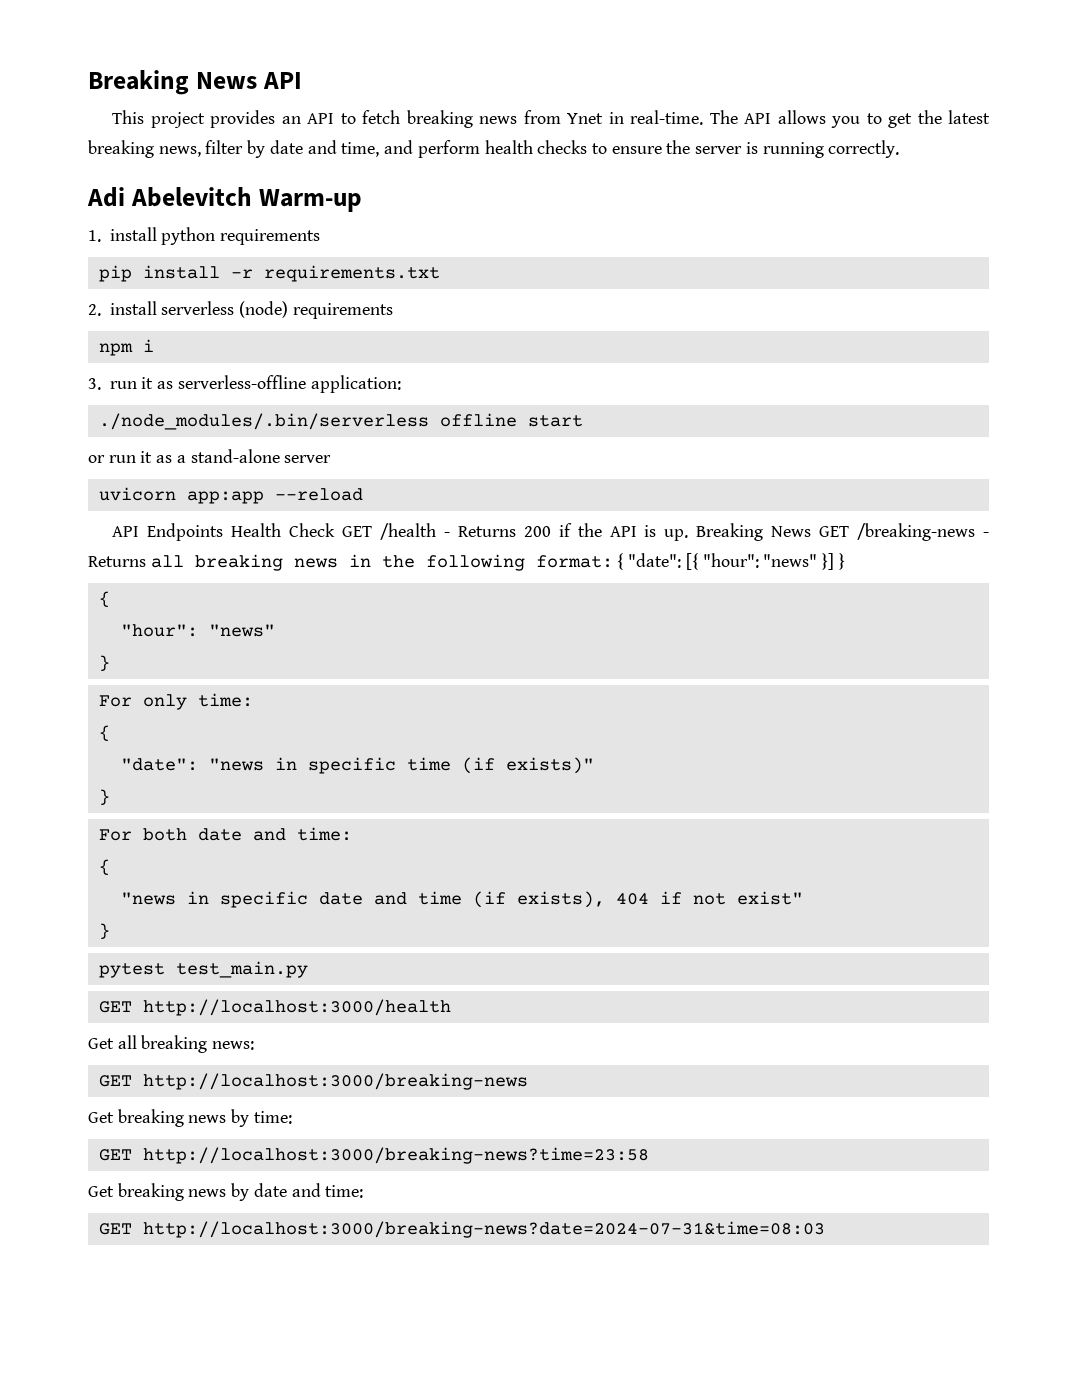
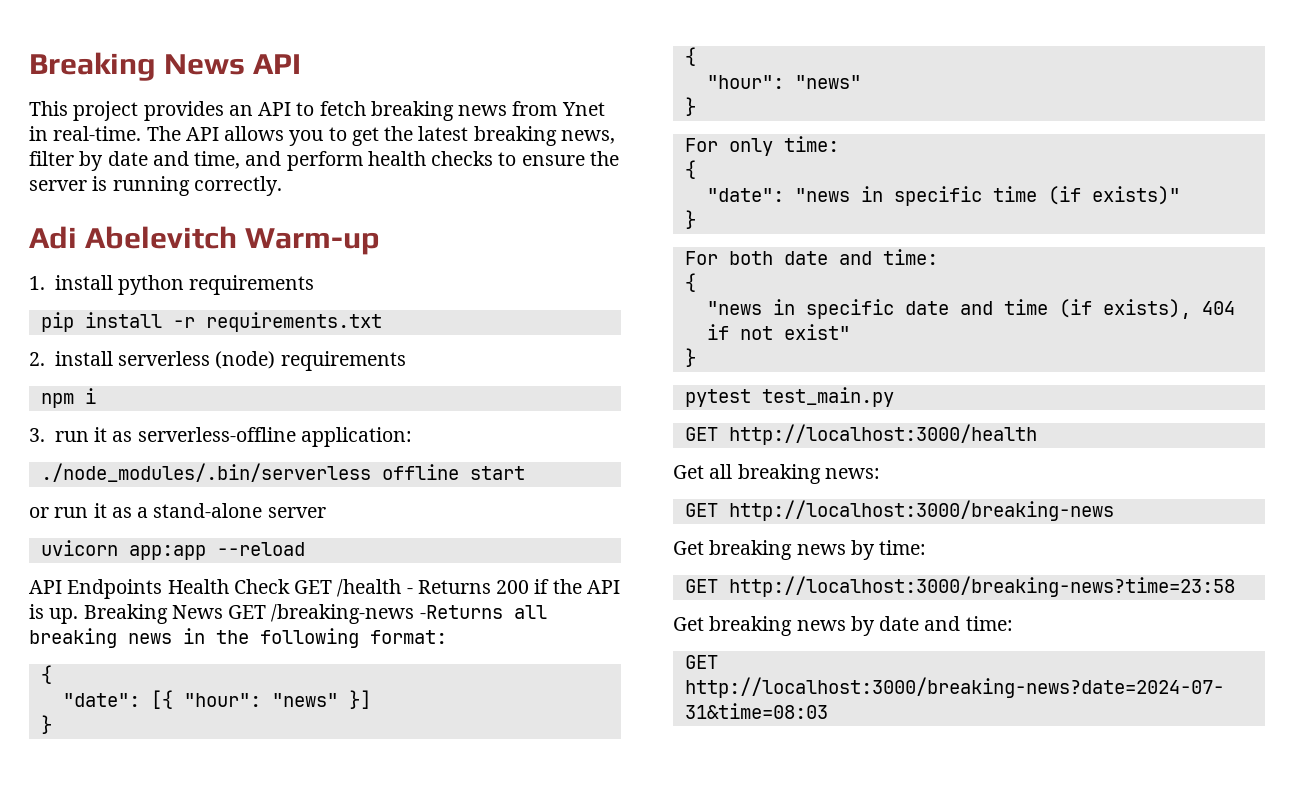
- Breaking News GET /breaking-news - Returns all breaking news in the following format: { "date": [{ "hour": "news" }] }
+ Breaking News GET /breaking-news -Returns all breaking news in the following format:
+ {
+ "date": [{ "hour": "news" }]
+ }

